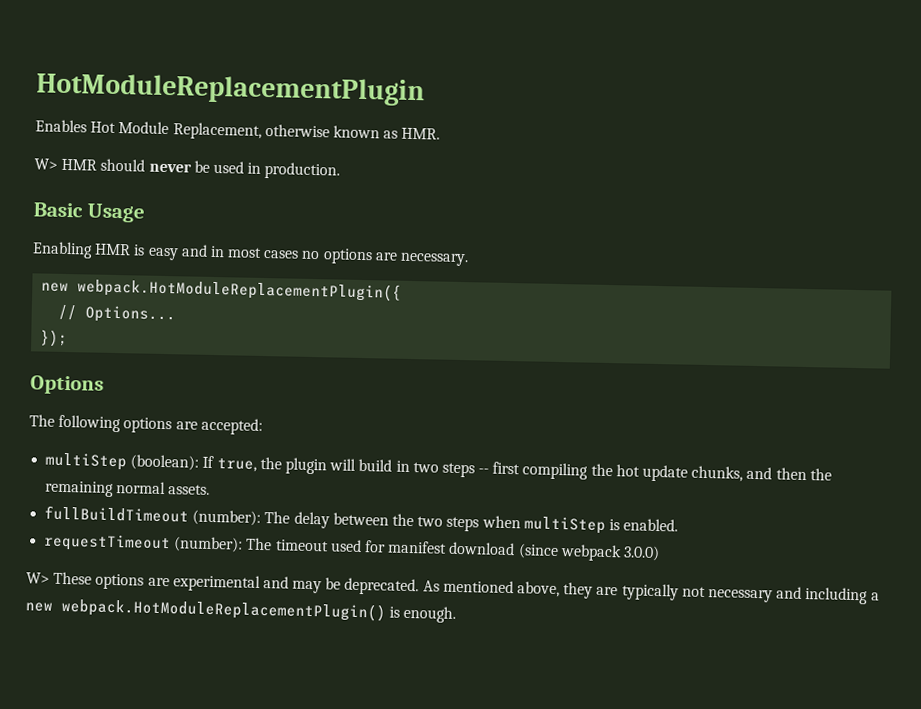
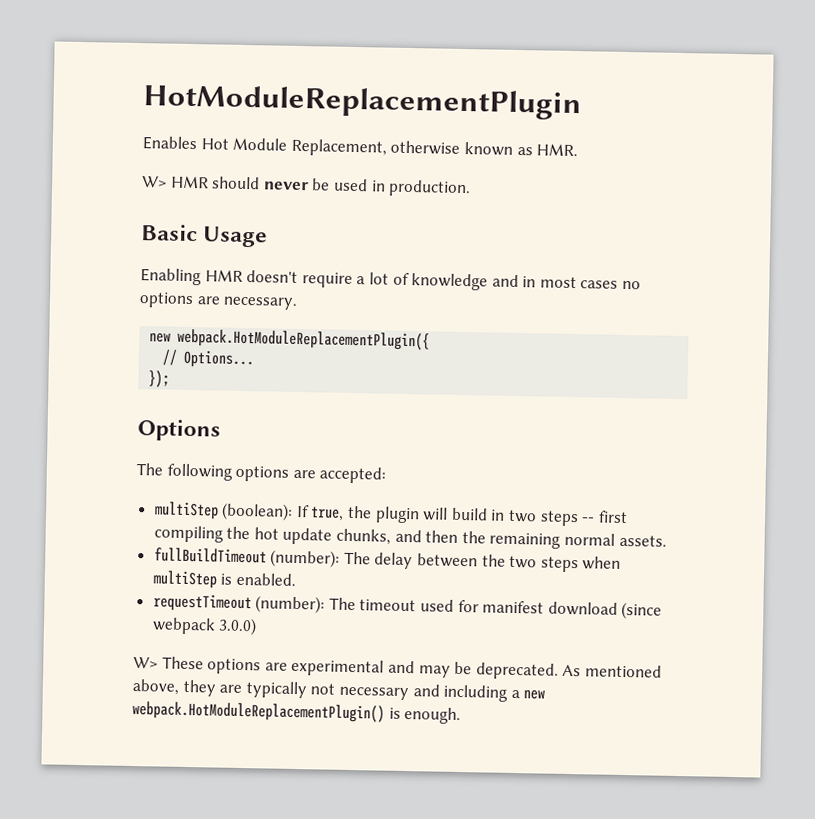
- Enabling HMR is easy and in most cases no options are necessary.
+ Enabling HMR doesn't require a lot of knowledge and in most cases no options are necessary.

